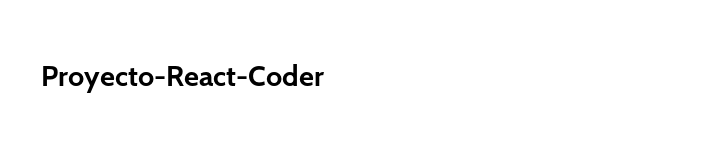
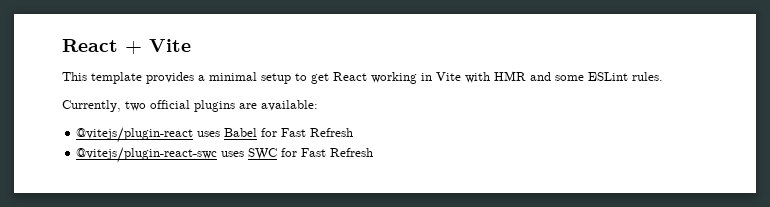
- Proyecto-React-Coder
+ React + Vite
+ This template provides a minimal setup to get React working in Vite with HMR and some ESLint rules.
+ Currently, two official plugins are available:
+ @vitejs/plugin-react uses Babel for Fast Refresh
+ @vitejs/plugin-react-swc uses SWC for Fast Refresh

